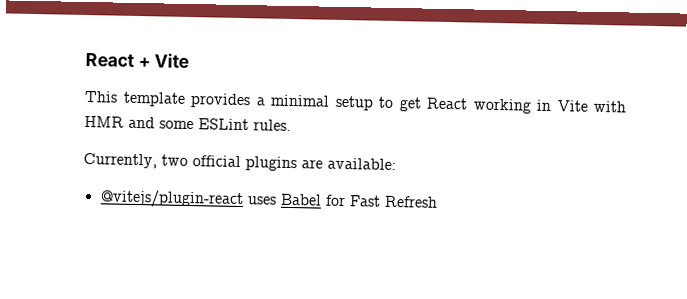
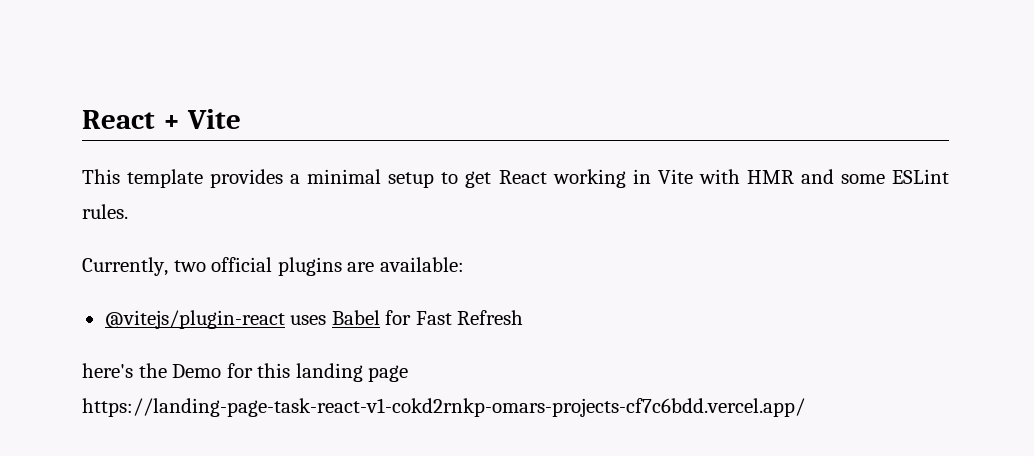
+ here's the Demo for this landing page https://landing-page-task-react-v1-cokd2rnkp-omars-projects-cf7c6bdd.vercel.app/

